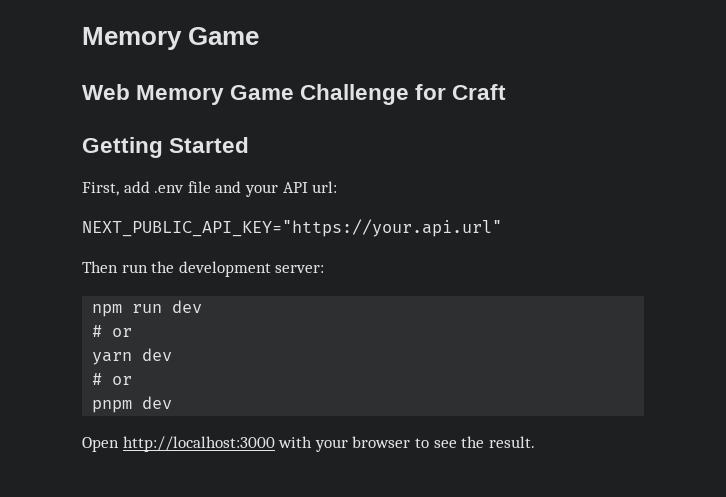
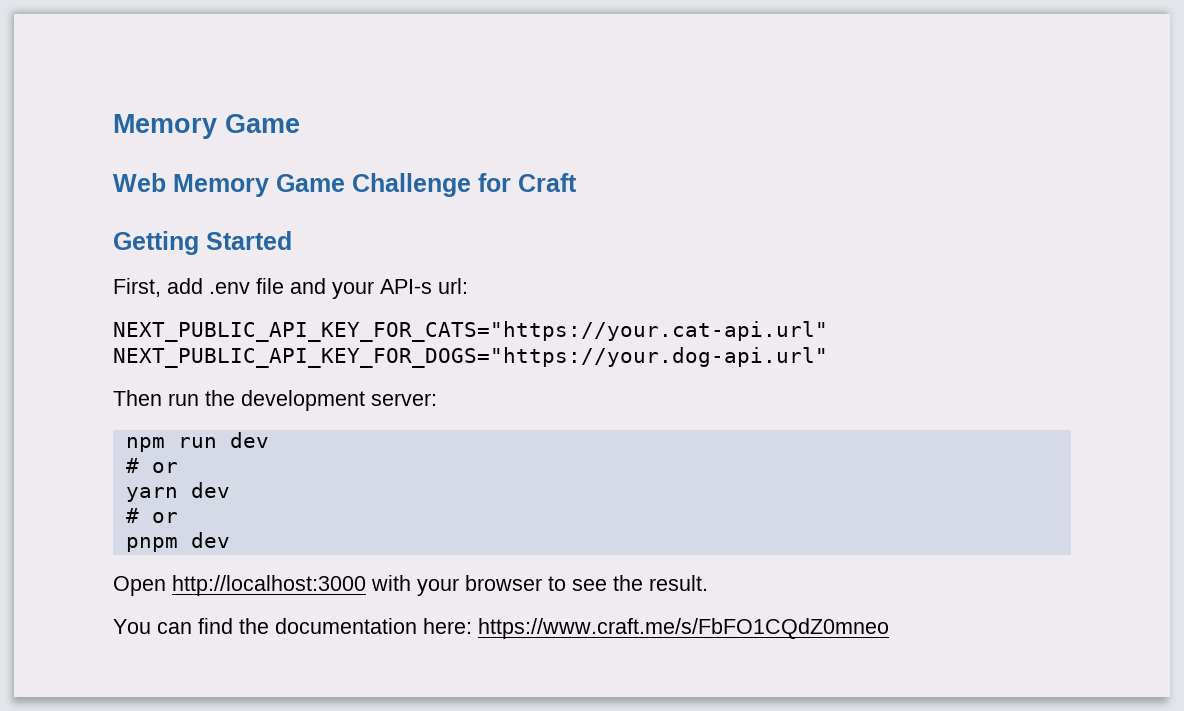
- First, add .env file and your API url:
+ First, add .env file and your API-s url:
- NEXT_PUBLIC_API_KEY="https://your.api.url"
+ NEXT_PUBLIC_API_KEY_FOR_CATS="https://your.cat-api.url" NEXT_PUBLIC_API_KEY_FOR_DOGS="https://your.dog-api.url"
+ You can find the documentation here: https://www.craft.me/s/FbFO1CQdZ0mneo

